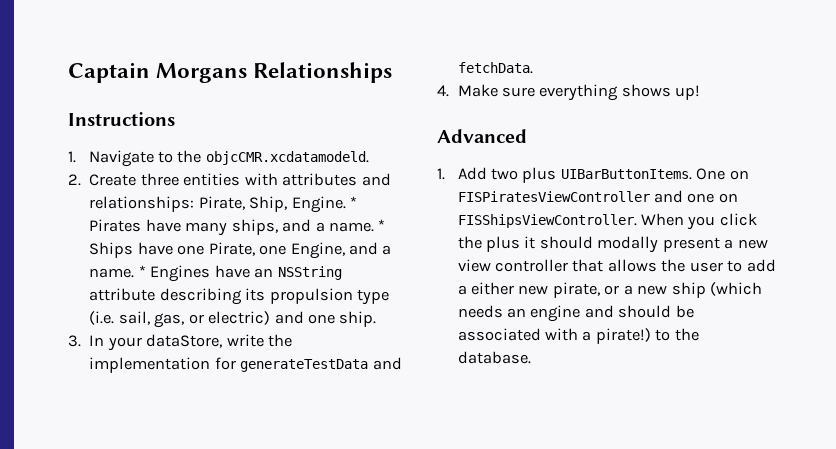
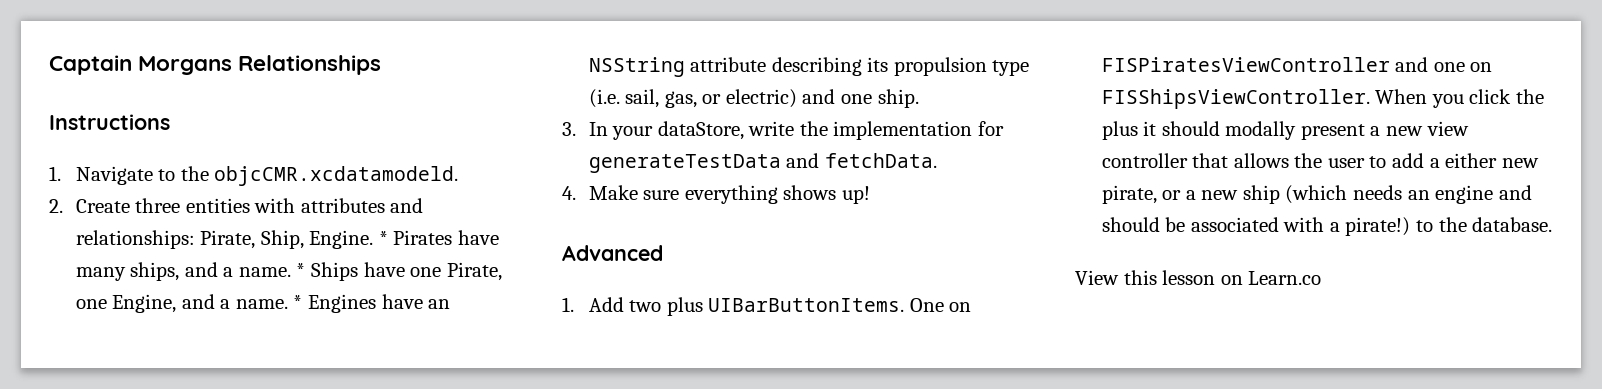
+ View this lesson on Learn.co

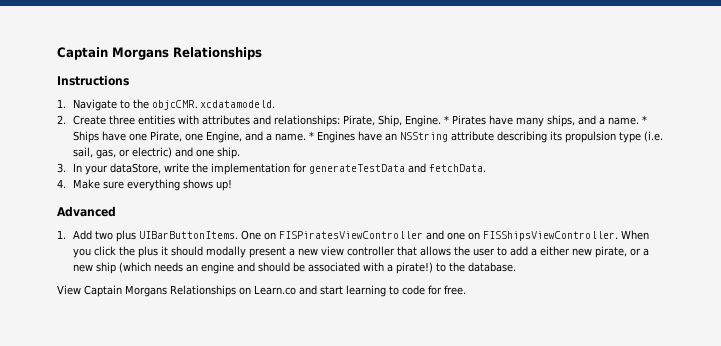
- View this lesson on Learn.co
+ View Captain Morgans Relationships on Learn.co and start learning to code for free.

